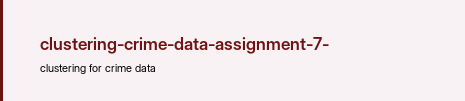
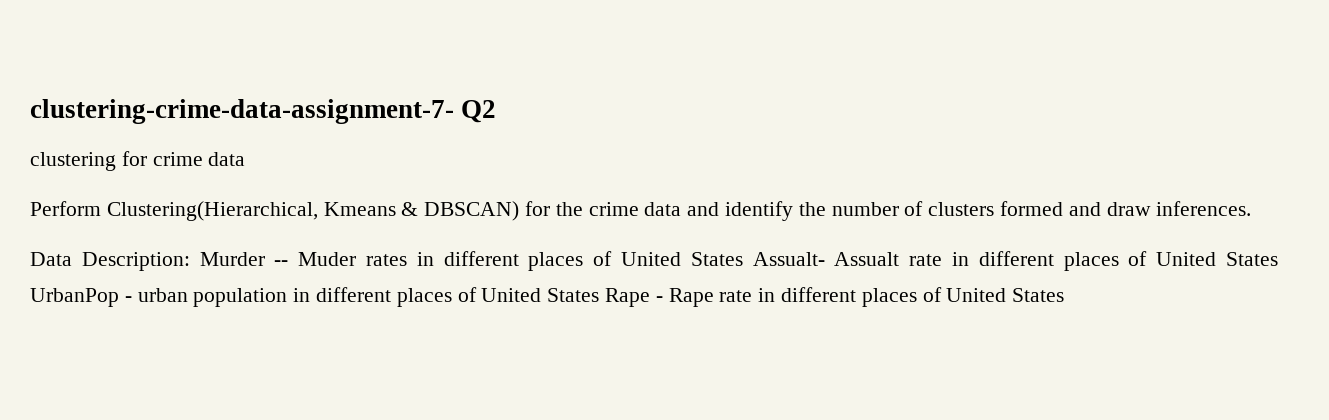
- clustering-crime-data-assignment-7-
+ clustering-crime-data-assignment-7- Q2
+ Perform Clustering(Hierarchical, Kmeans & DBSCAN) for the crime data and identify the number of clusters formed and draw inferences.
+ Data Description: Murder -- Muder rates in different places of United States Assualt- Assualt rate in different places of United States UrbanPop - urban population in different places of United States Rape - Rape rate in different places of United States

